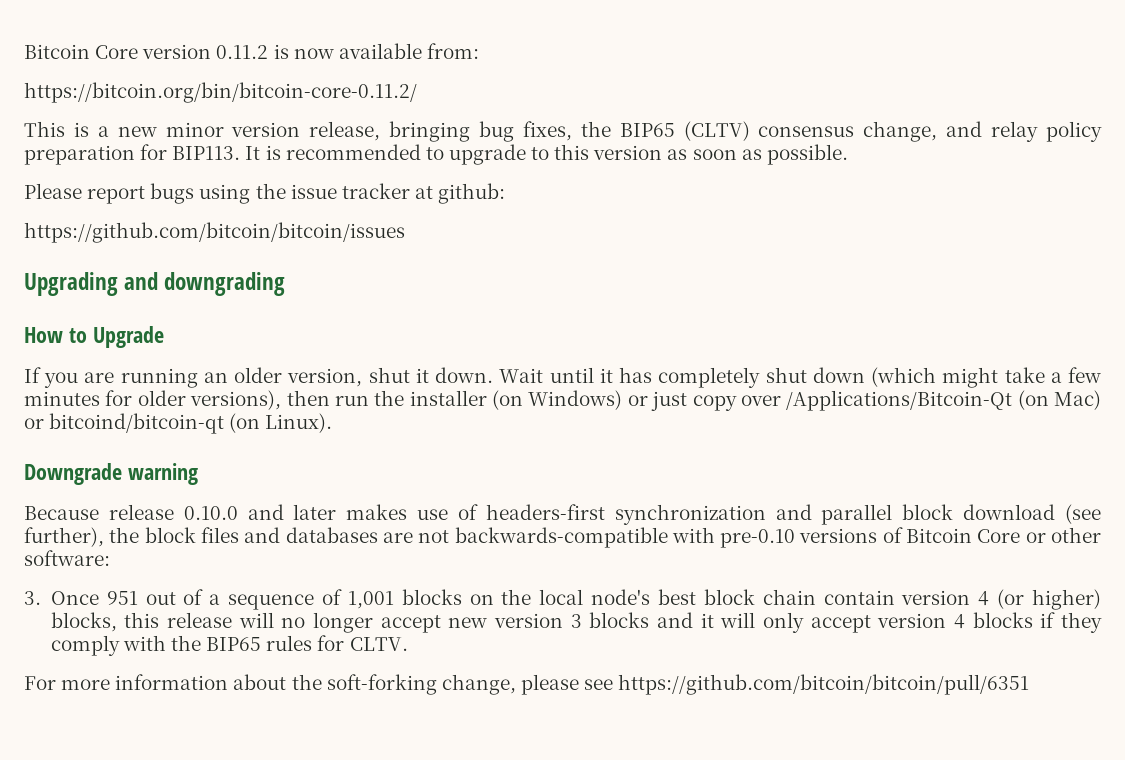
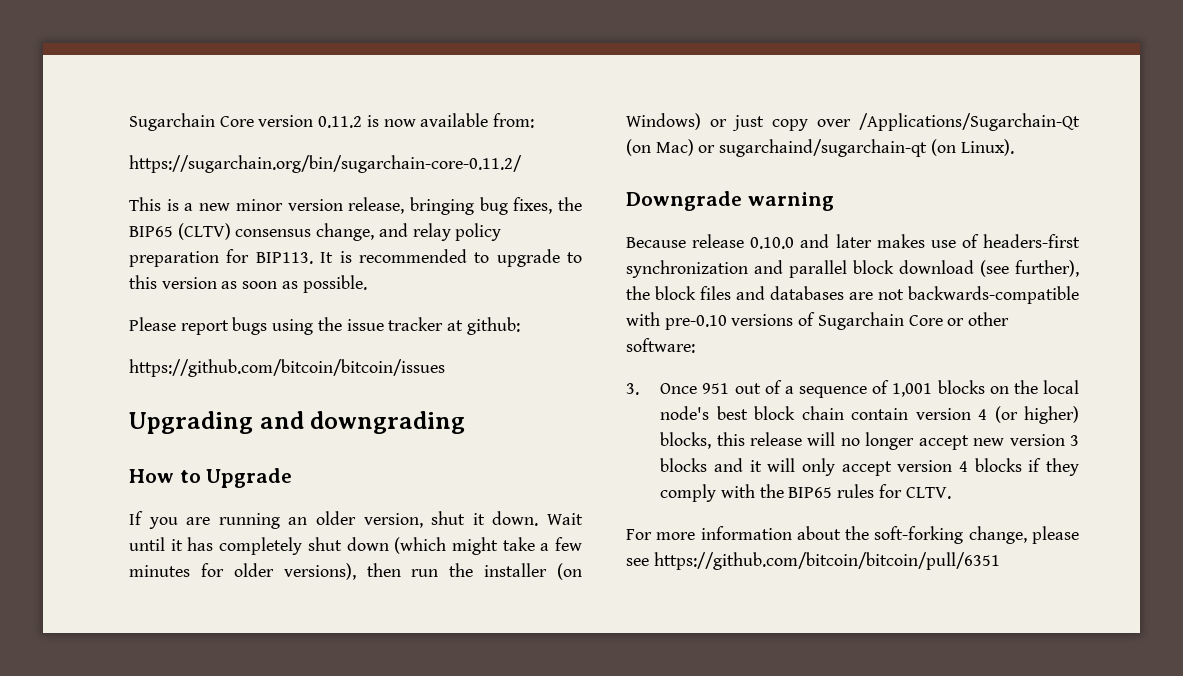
- Bitcoin Core version 0.11.2 is now available from:
+ Sugarchain Core version 0.11.2 is now available from:
- https://bitcoin.org/bin/bitcoin-core-0.11.2/
+ https://sugarchain.org/bin/sugarchain-core-0.11.2/
- Wait until it has completely shut down (which might take a few minutes for older versions), then run the installer (on Windows) or just copy over /Applications/Bitcoin-Qt (on Mac) or bitcoind/bitcoin-qt (on Linux).
+ Wait until it has completely shut down (which might take a few minutes for older versions), then run the installer (on Windows) or just copy over /Applications/Sugarchain-Qt (on Mac) or sugarchaind/sugarchain-qt (on Linux).
- Because release 0.10.0 and later makes use of headers-first synchronization and parallel block download (see further), the block files and databases are not backwards-compatible with pre-0.10 versions of Bitcoin Core or other software:
+ Because release 0.10.0 and later makes use of headers-first synchronization and parallel block download (see further), the block files and databases are not backwards-compatible with pre-0.10 versions of Sugarchain Core or other software:

